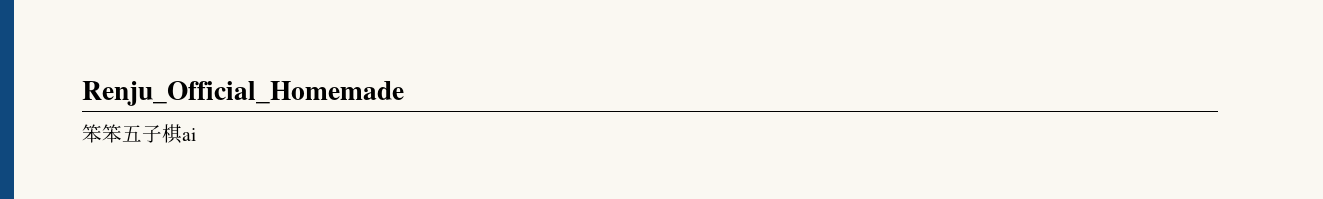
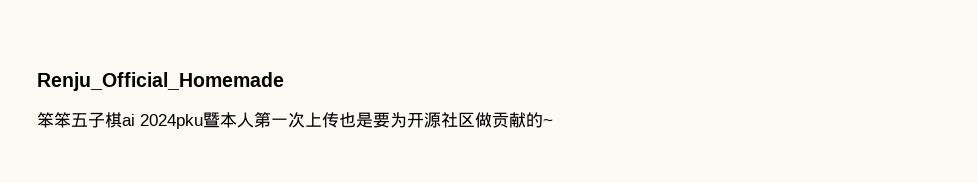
- 笨笨五子棋ai
+ 笨笨五子棋ai 2024pku暨本人第一次上传也是要为开源社区做贡献的~

